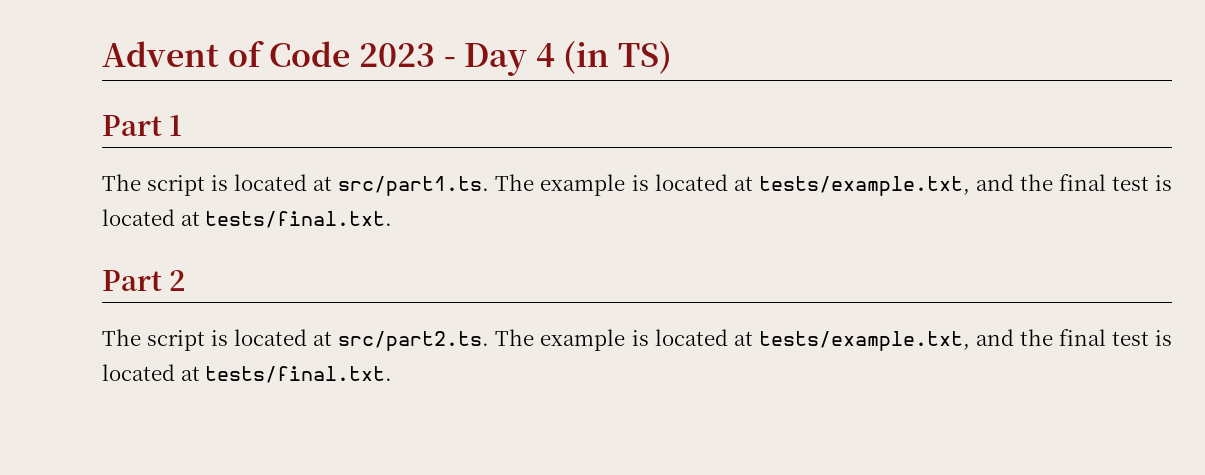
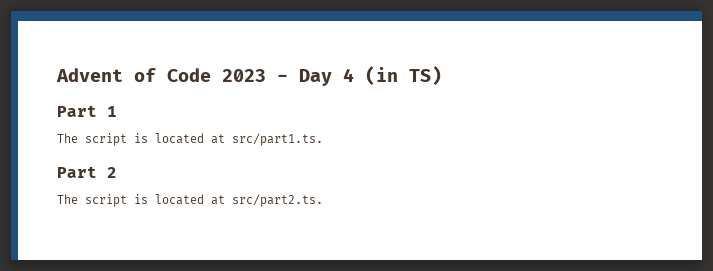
- The script is located at src/part1.ts. The example is located at tests/example.txt, and the final test is located at tests/final.txt.
+ The script is located at src/part1.ts.
- The script is located at src/part2.ts. The example is located at tests/example.txt, and the final test is located at tests/final.txt.
+ The script is located at src/part2.ts.

